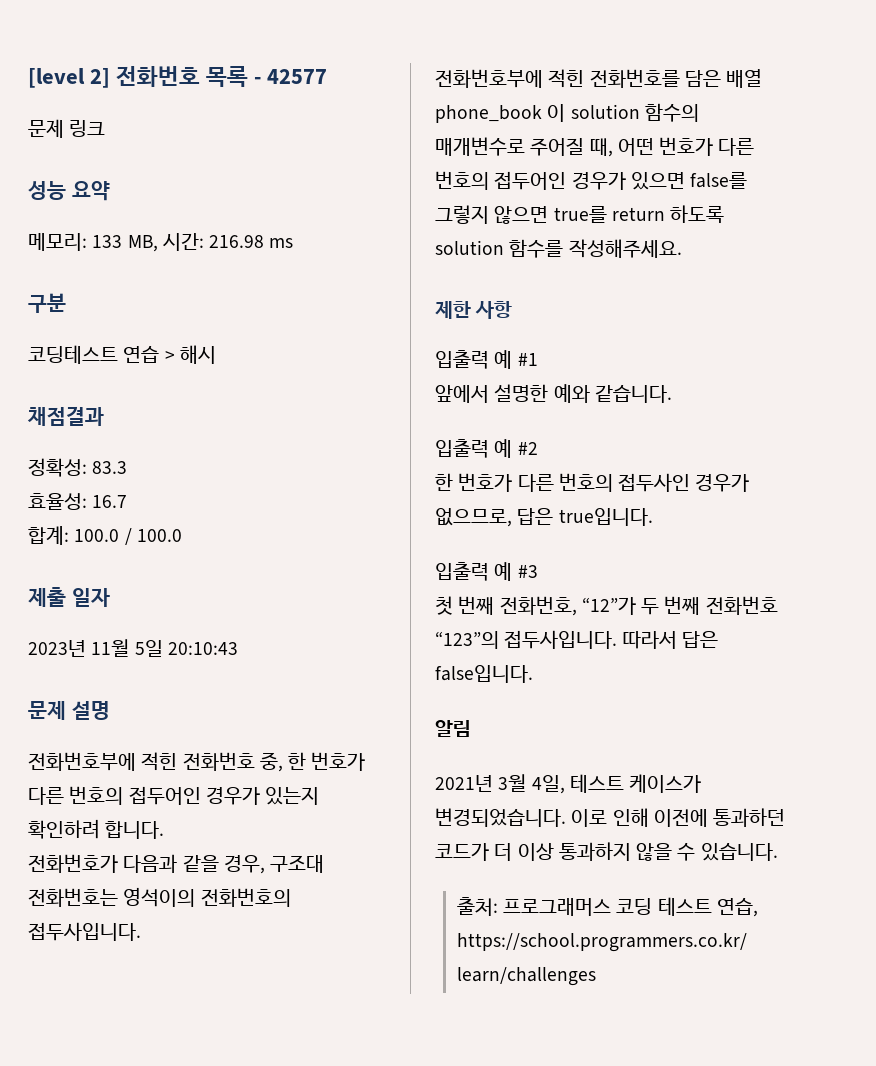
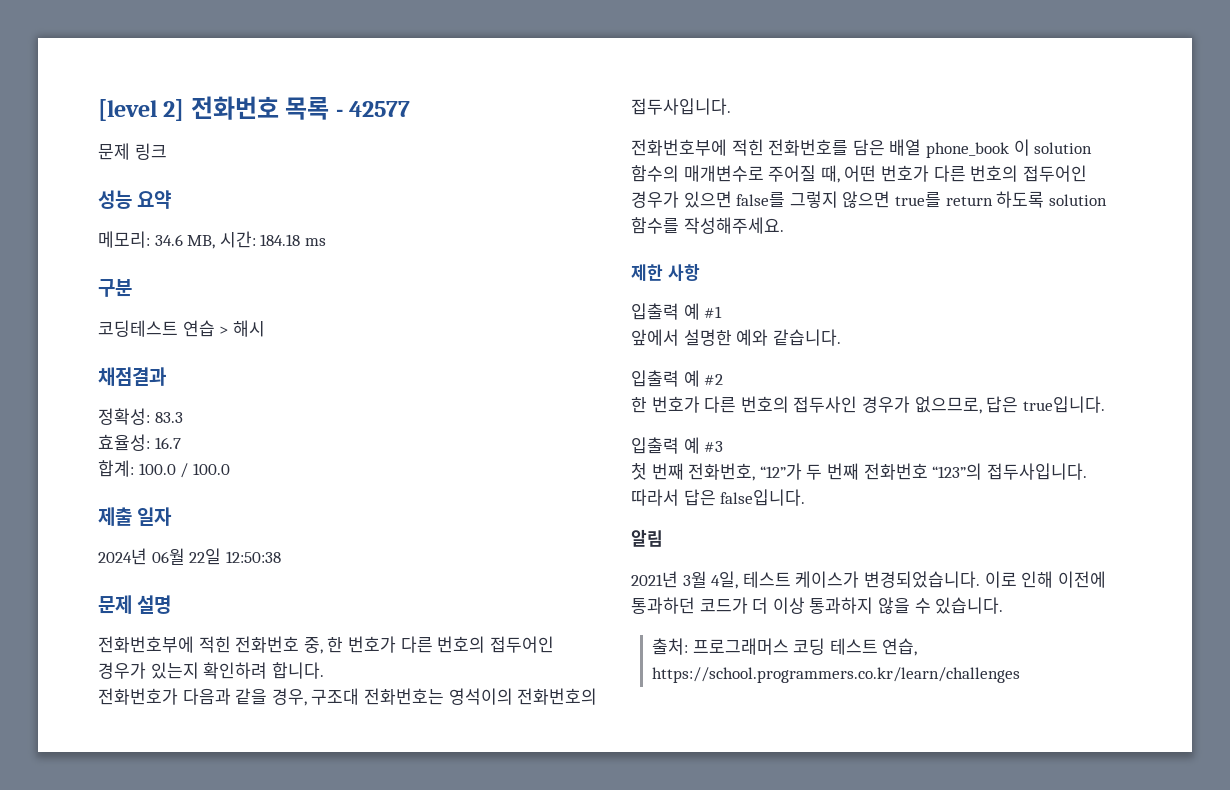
- 메모리: 133 MB, 시간: 216.98 ms
+ 메모리: 34.6 MB, 시간: 184.18 ms
- 2023년 11월 5일 20:10:43
+ 2024년 06월 22일 12:50:38

